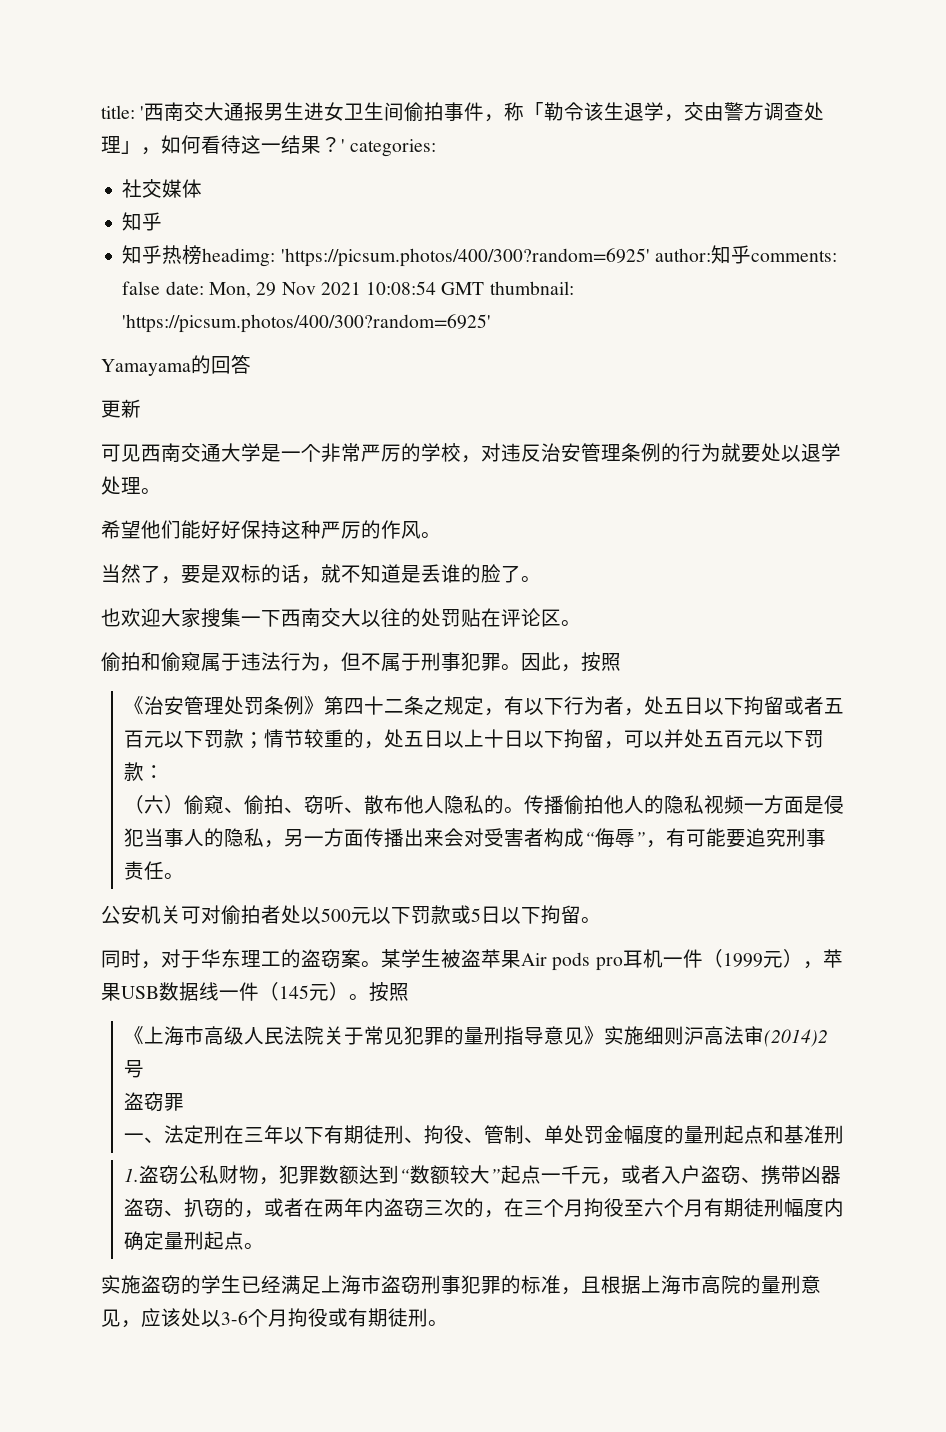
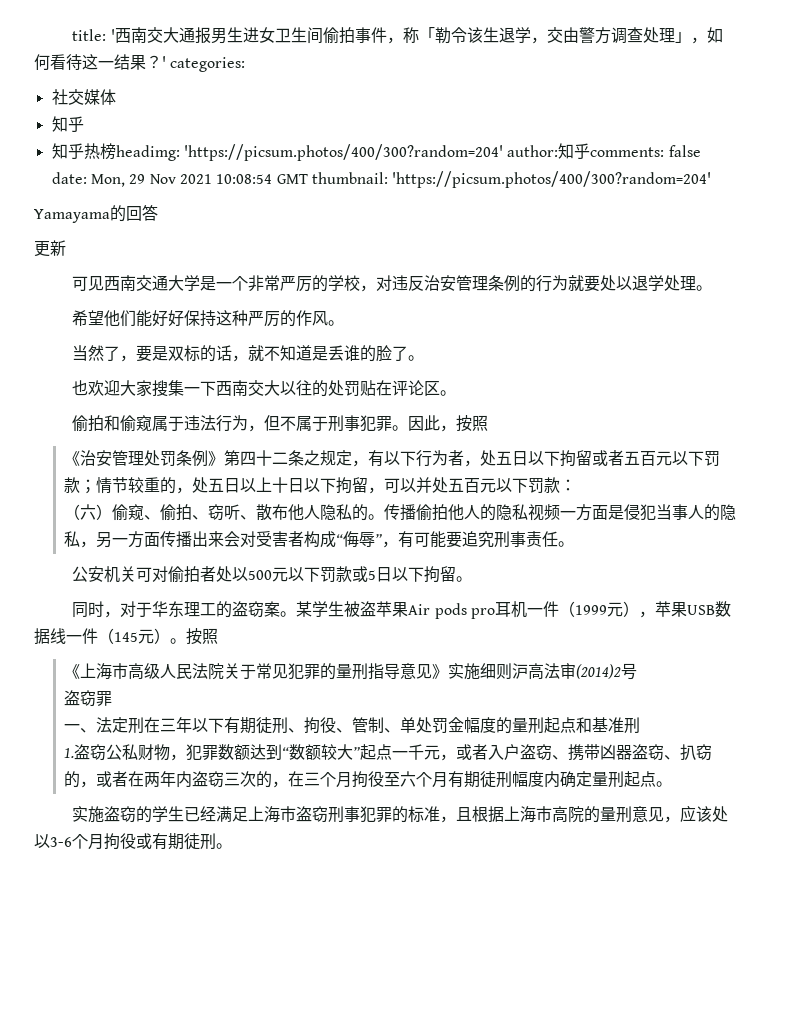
- 知乎热榜headimg: 'https://picsum.photos/400/300?random=6925' author:知乎comments: false date: Mon, 29 Nov 2021 10:08:54 GMT thumbnail: 'https://picsum.photos/400/300?random=6925'
+ 知乎热榜headimg: 'https://picsum.photos/400/300?random=204' author:知乎comments: false date: Mon, 29 Nov 2021 10:08:54 GMT thumbnail: 'https://picsum.photos/400/300?random=204'

